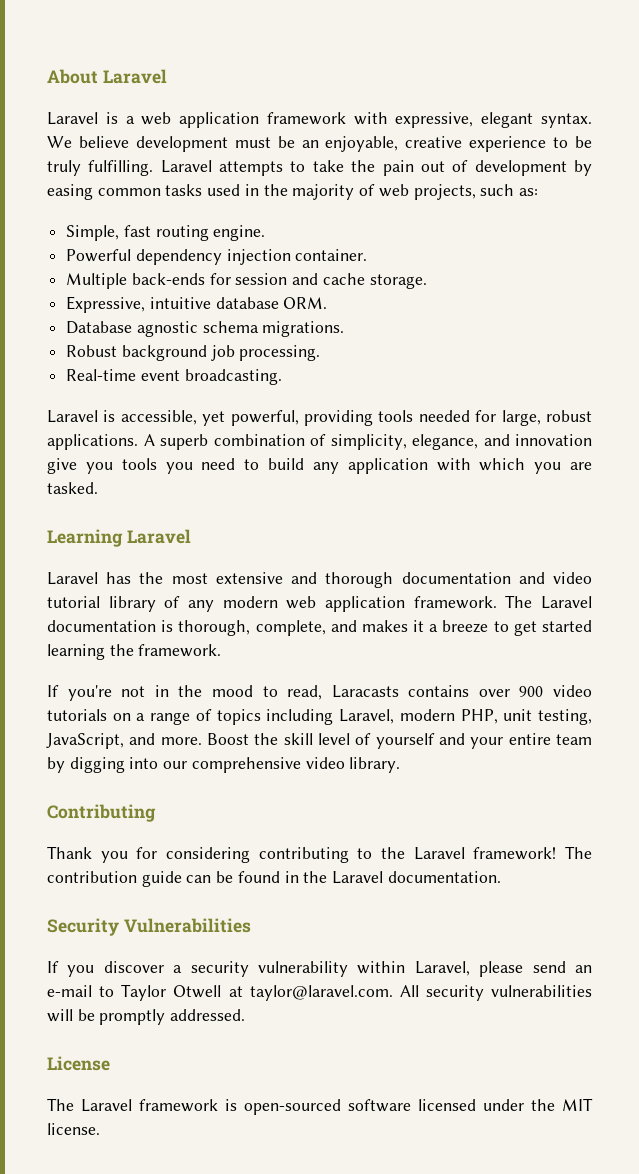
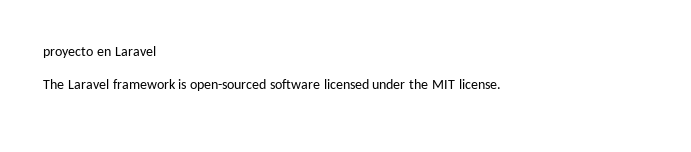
- About Laravel
- Laravel is a web application framework with expressive, elegant syntax. We believe development must be an enjoyable, creative experience to be truly fulfilling. Laravel attempts to take the pain out of development by easing common tasks used in the majority of web projects, such as:
- Simple, fast routing engine.
- Powerful dependency injection container.
- Multiple back-ends for session and cache storage.
- Expressive, intuitive database ORM.
- Database agnostic schema migrations.
- Robust background job processing.
- Real-time event broadcasting.
- Laravel is accessible, yet powerful, providing tools needed for large, robust applications. A superb combination of simplicity, elegance, and innovation give you tools you need to build any application with which you are tasked.
- Learning Laravel
- Laravel has the most extensive and thorough documentation and video tutorial library of any modern web application framework. The Laravel documentation is thorough, complete, and makes it a breeze to get started learning the framework.
- If you're not in the mood to read, Laracasts contains over 900 video tutorials on a range of topics including Laravel, modern PHP, unit testing, JavaScript, and more. Boost the skill level of yourself and your entire team by digging into our comprehensive video library.
- Contributing
- Thank you for considering contributing to the Laravel framework! The contribution guide can be found in the Laravel documentation.
- Security Vulnerabilities
- If you discover a security vulnerability within Laravel, please send an e-mail to Taylor Otwell at taylor@laravel.com. All security vulnerabilities will be promptly addressed.
- License
+ proyecto en Laravel

